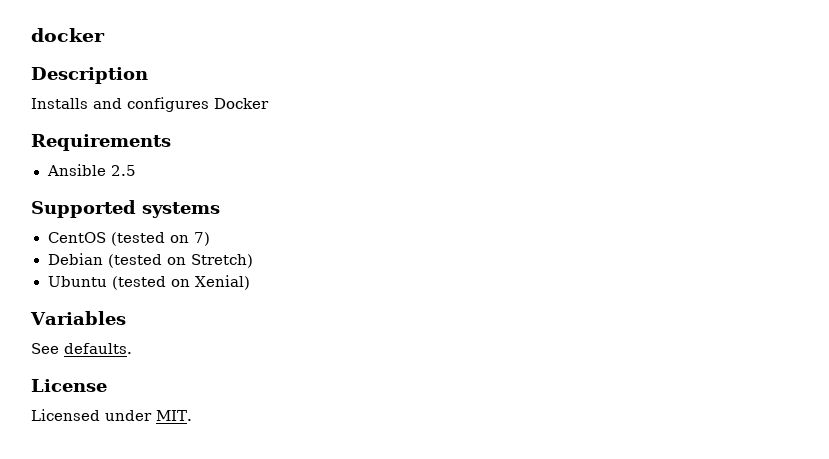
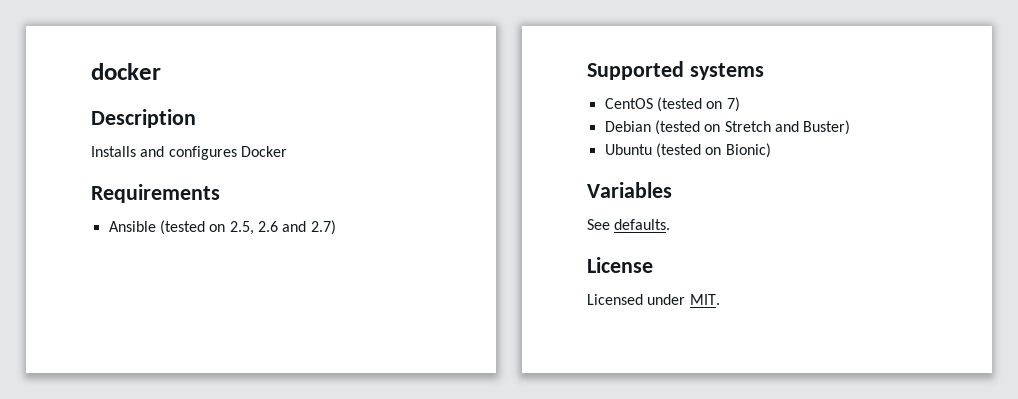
- Ansible 2.5
+ Ansible (tested on 2.5, 2.6 and 2.7)
- Debian (tested on Stretch)
+ Debian (tested on Stretch and Buster)
- Ubuntu (tested on Xenial)
+ Ubuntu (tested on Bionic)

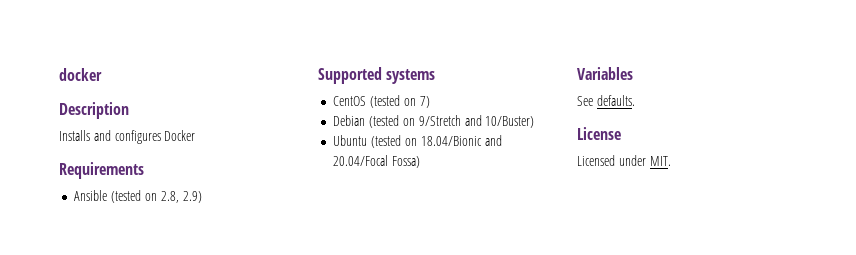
- Ansible (tested on 2.5, 2.6 and 2.7)
+ Ansible (tested on 2.8, 2.9)
- Debian (tested on Stretch and Buster)
+ Debian (tested on 9/Stretch and 10/Buster)
- Ubuntu (tested on Bionic)
+ Ubuntu (tested on 18.04/Bionic and 20.04/Focal Fossa)

